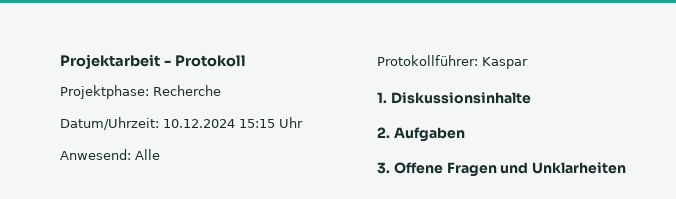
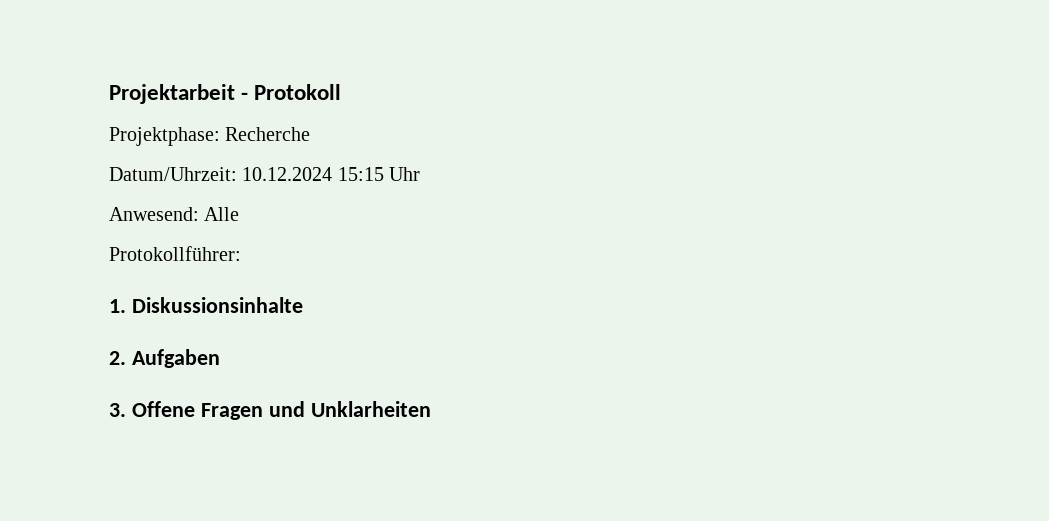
- Protokollführer: Kaspar
+ Protokollführer:

